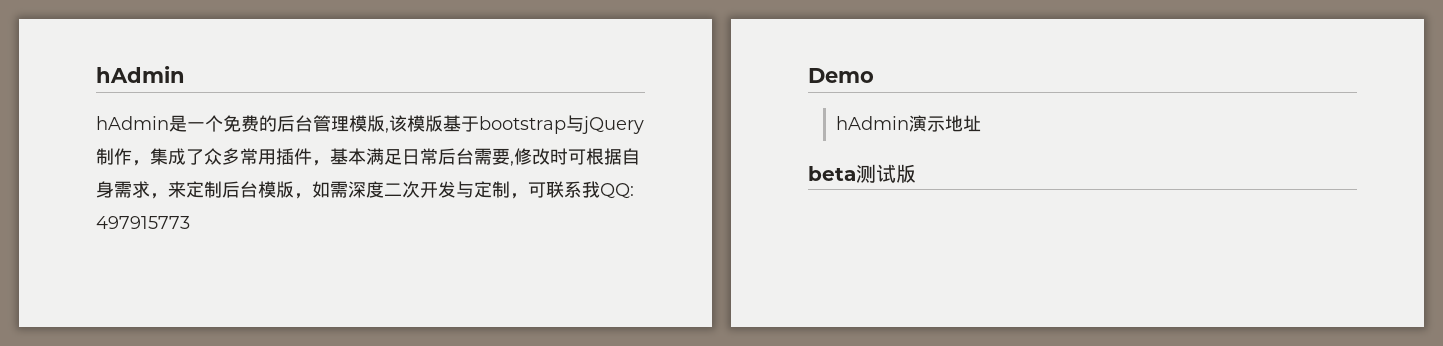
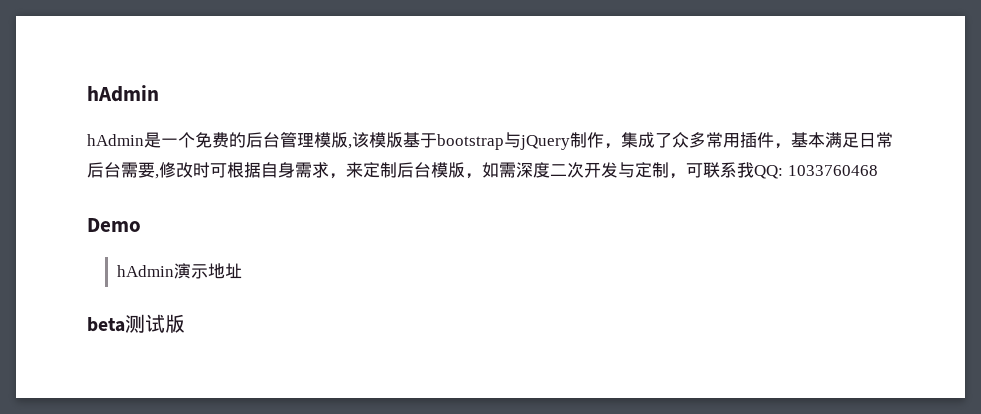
- hAdmin是一个免费的后台管理模版,该模版基于bootstrap与jQuery制作，集成了众多常用插件，基本满足日常后台需要,修改时可根据自身需求，来定制后台模版，如需深度二次开发与定制，可联系我QQ: 497915773
+ hAdmin是一个免费的后台管理模版,该模版基于bootstrap与jQuery制作，集成了众多常用插件，基本满足日常后台需要,修改时可根据自身需求，来定制后台模版，如需深度二次开发与定制，可联系我QQ: 1033760468

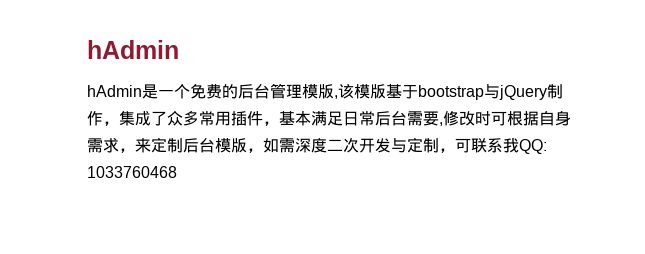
- Demo
- hAdmin演示地址
- beta测试版

